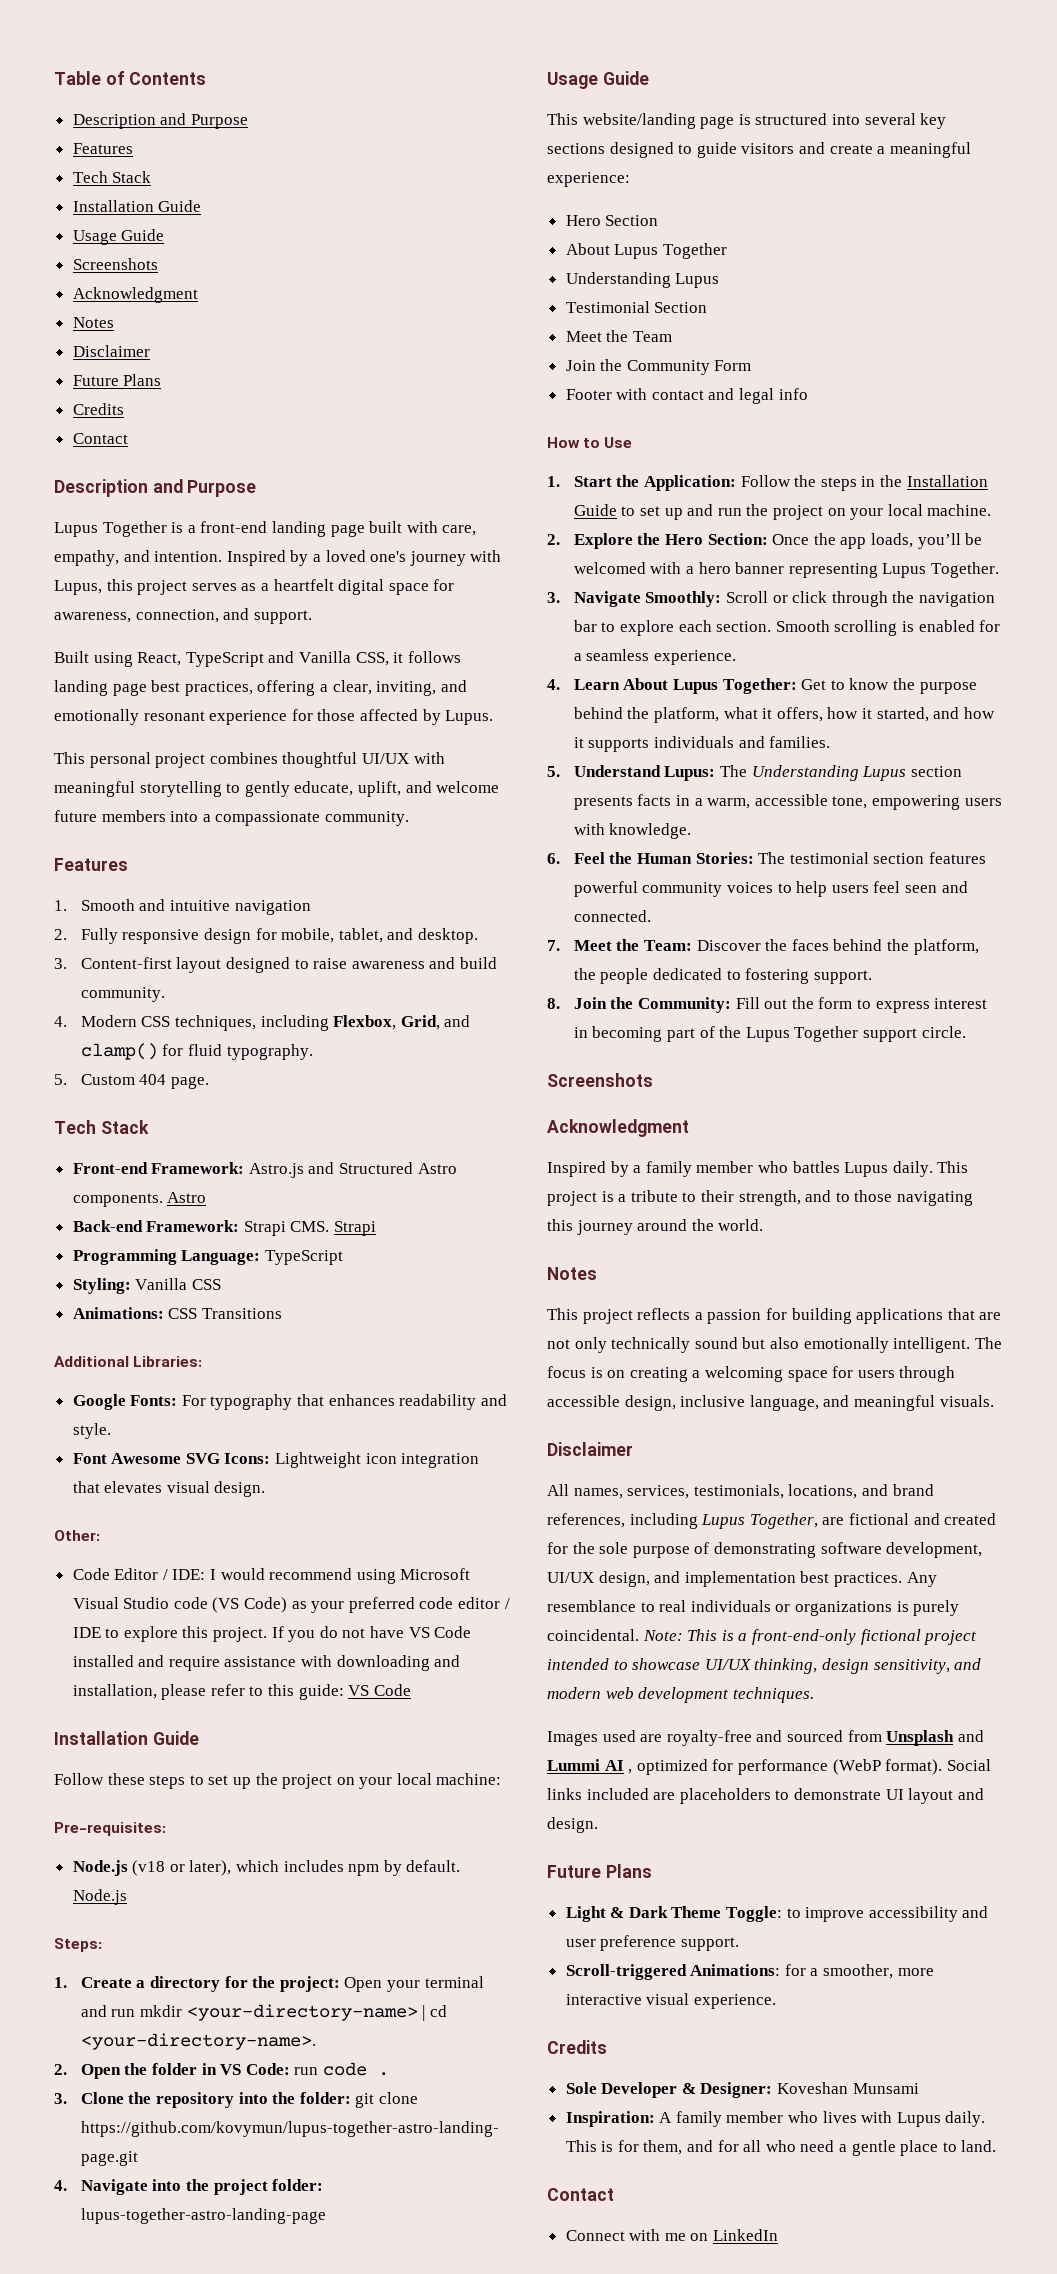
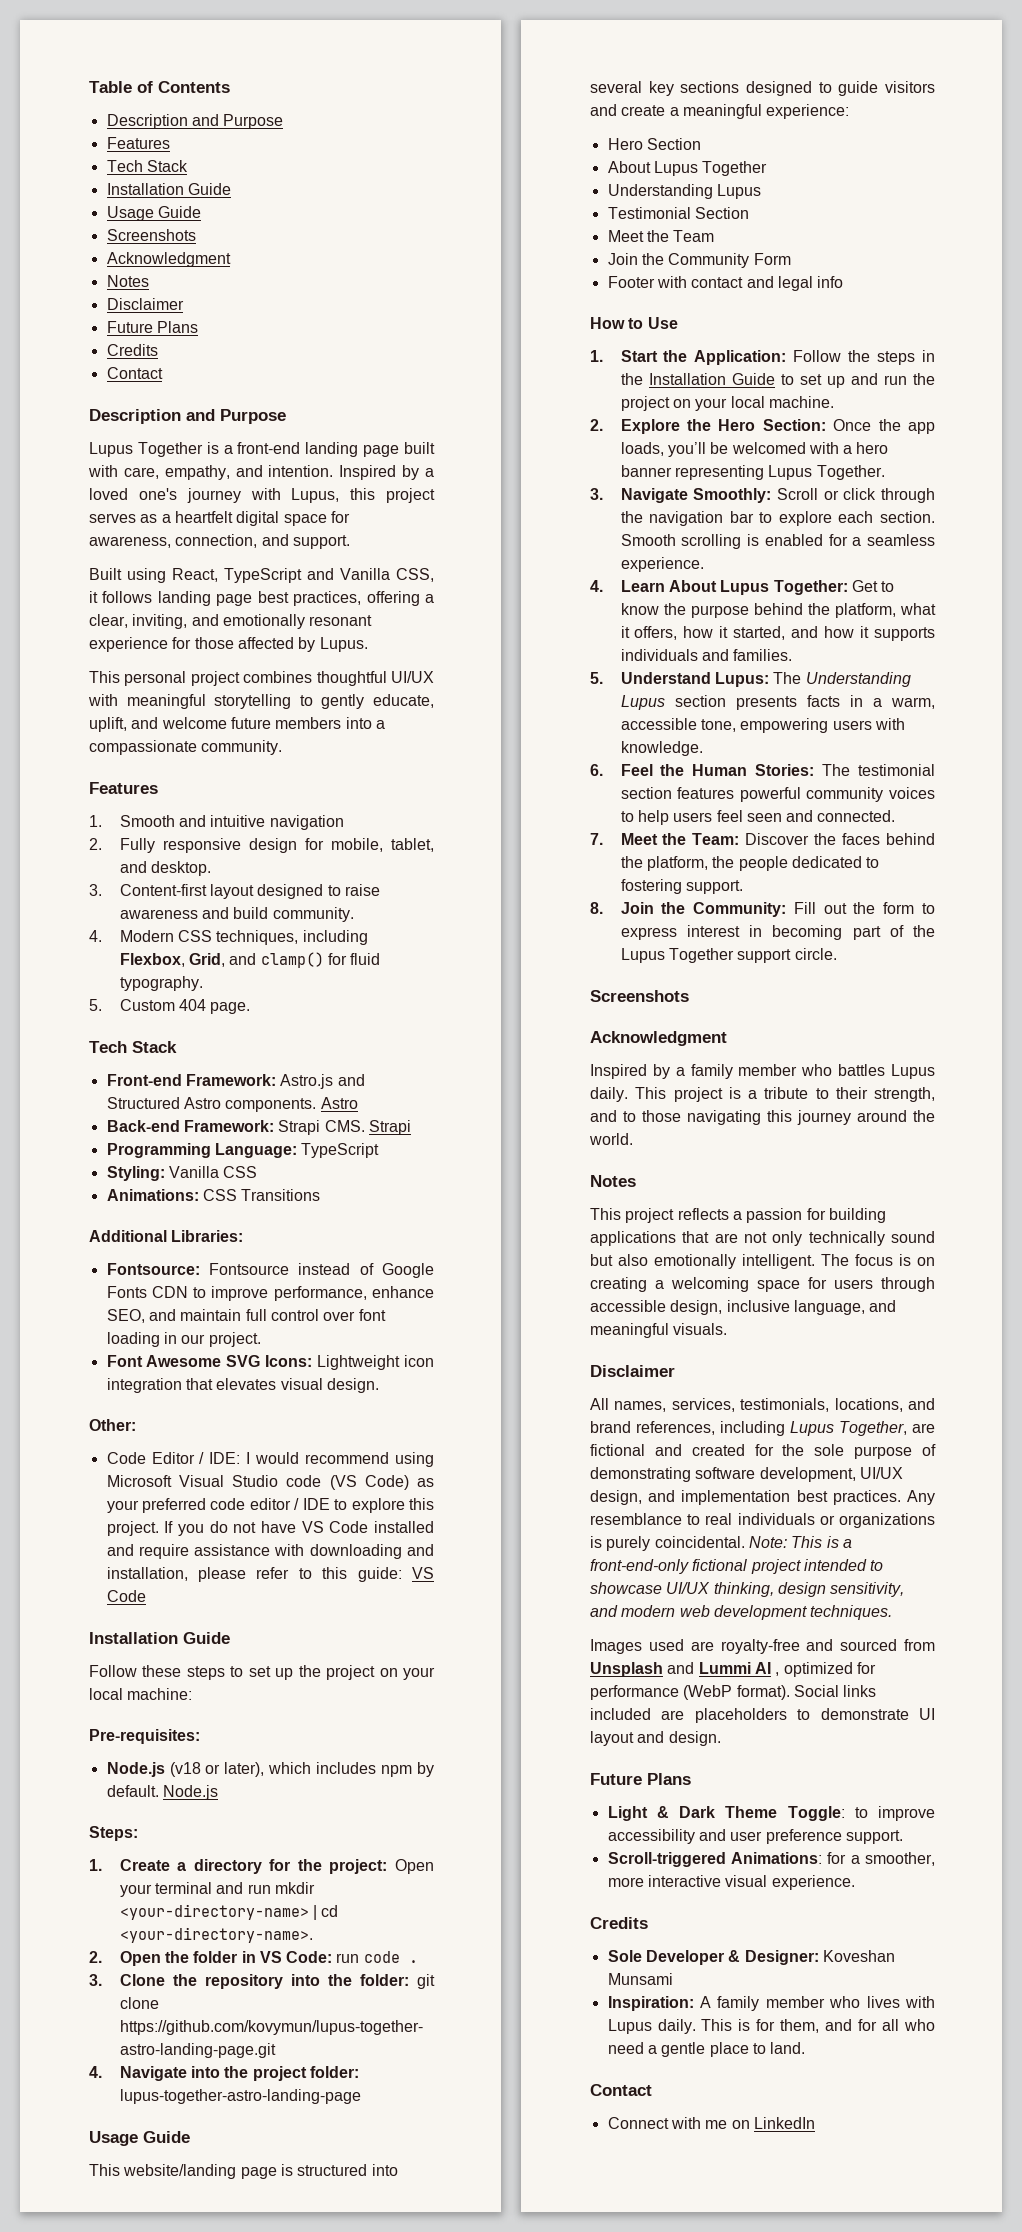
- Google Fonts: For typography that enhances readability and style.
+ Fontsource: Fontsource instead of Google Fonts CDN to improve performance, enhance SEO, and maintain full control over font loading in our project.

